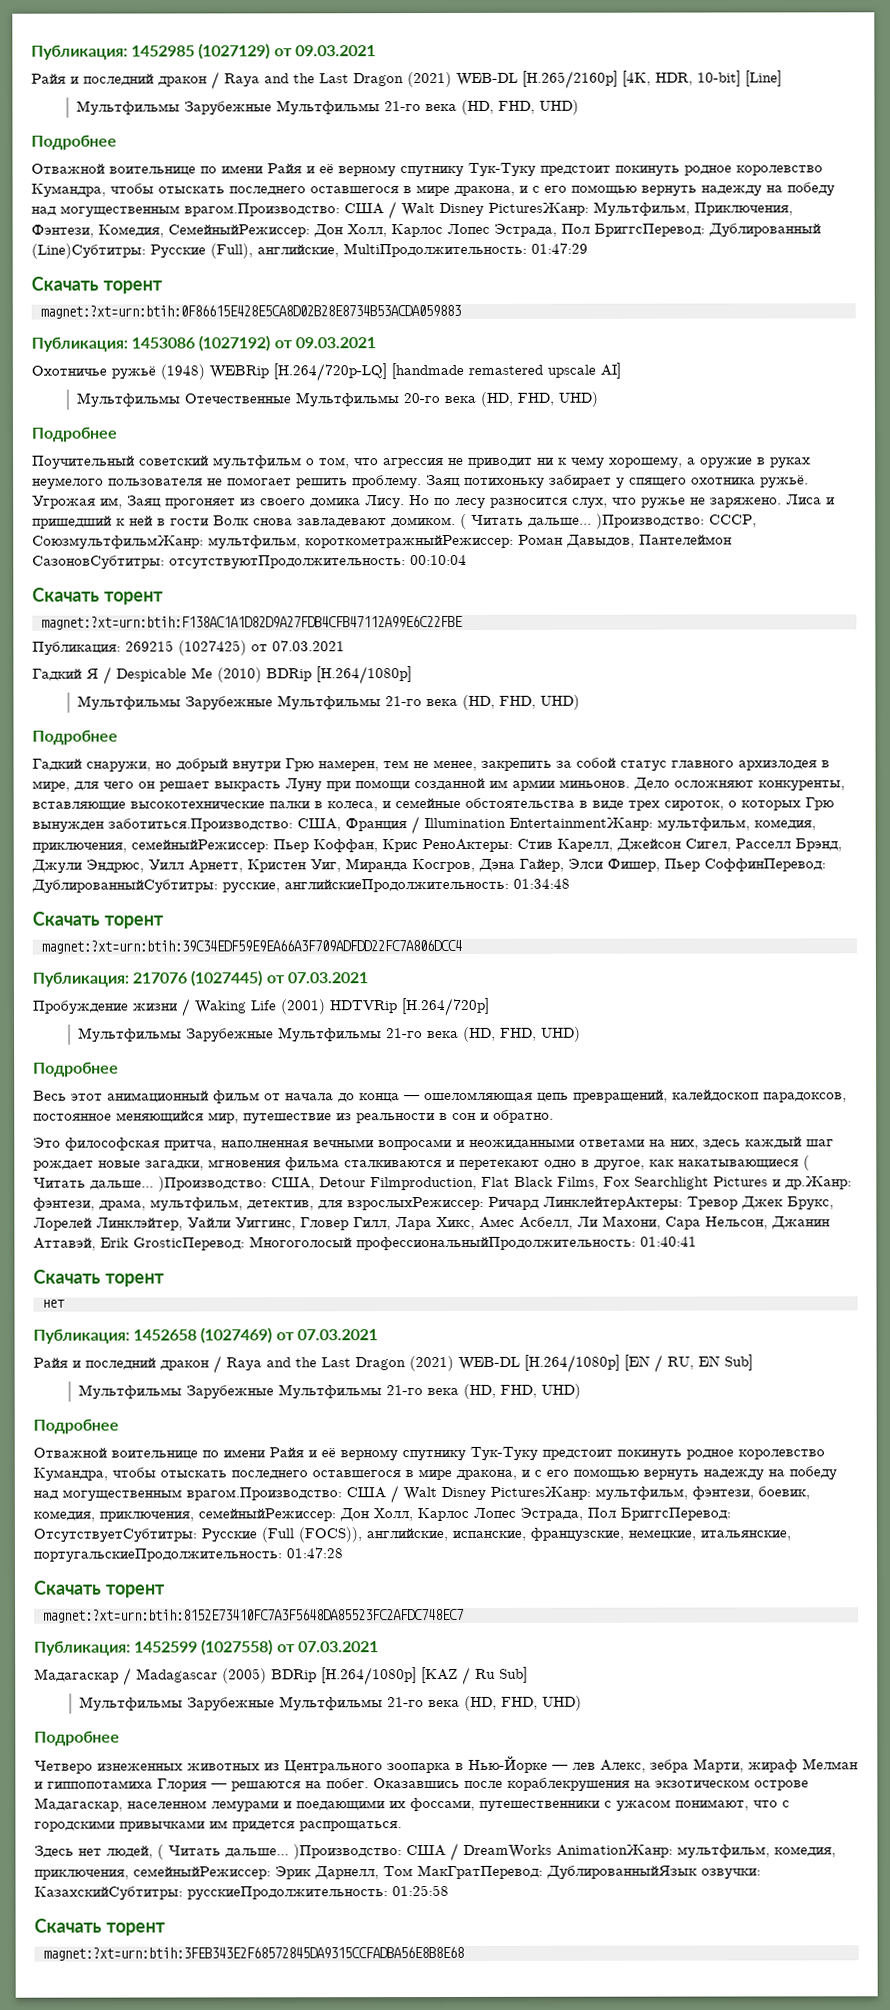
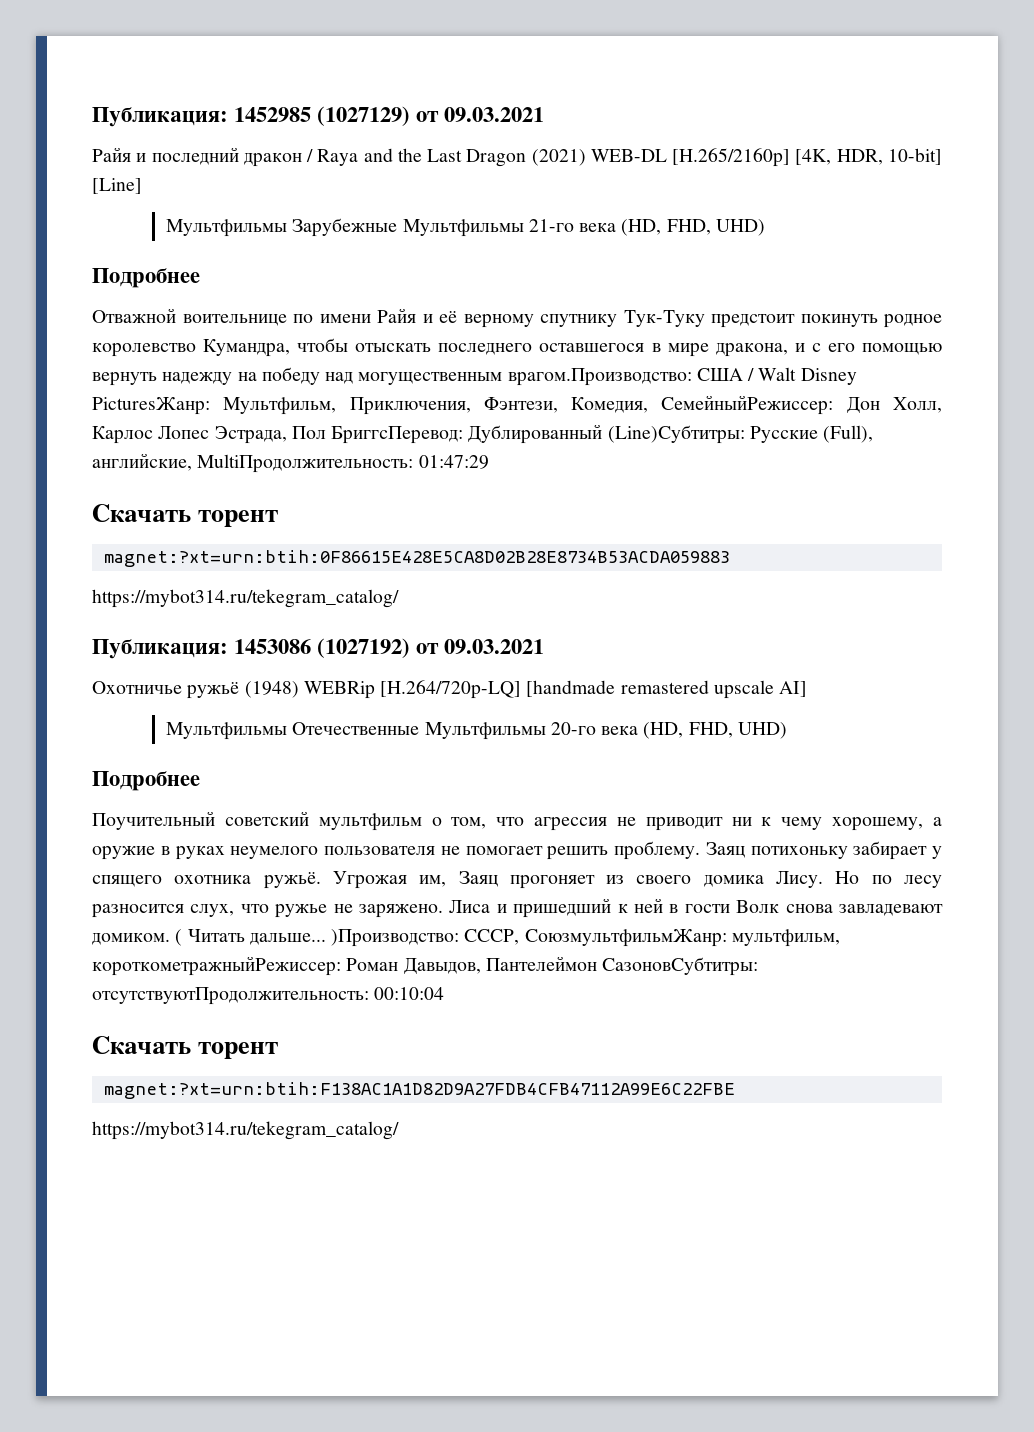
  magnet:?xt=urn:btih:0F86615E428E5CA8D02B28E8734B53ACDA059883
+ https://mybot314.ru/tekegram_catalog/
  magnet:?xt=urn:btih:F138AC1A1D82D9A27FDB4CFB47112A99E6C22FBE
- Публикация: 269215 (1027425) от 07.03.2021
- Гадкий Я / Despicable Me (2010) BDRip [H.264/1080p]
- Мультфильмы Зарубежные Мультфильмы 21-го века (HD, FHD, UHD)
- Подробнее
- Гадкий снаружи, но добрый внутри Грю намерен, тем не менее, закрепить за собой статус главного архизлодея в мире, для чего он решает выкрасть Луну при помощи созданной им армии миньонов. Дело осложняют конкуренты, вставляющие высокотехнические палки в колеса, и семейные обстоятельства в виде трех сироток, о которых Грю вынужден заботиться.Производство: США, Франция / Illumination EntertainmentЖанр: мультфильм, комедия, приключения, семейныйРежиссер: Пьер Коффан, Крис РеноАктеры: Стив Карелл, Джейсон Сигел, Расселл Брэнд, Джули Эндрюс, Уилл Арнетт, Кристен Уиг, Миранда Косгров, Дэна Гайер, Элси Фишер, Пьер СоффинПеревод: ДублированныйСубтитры: русские, английскиеПродолжительность: 01:34:48
- Скачать торент
- magnet:?xt=urn:btih:39C34EDF59E9EA66A3F709ADFDD22FC7A806DCC4
- Публикация: 217076 (1027445) от 07.03.2021
- Пробуждение жизни / Waking Life (2001) HDTVRip [H.264/720p]
- Мультфильмы Зарубежные Мультфильмы 21-го века (HD, FHD, UHD)
- Подробнее
- Весь этот анимационный фильм от начала до конца — ошеломляющая цепь превращений, калейдоскоп парадоксов, постоянное меняющийся мир, путешествие из реальности в сон и обратно.
- Это философская притча, наполненная вечными вопросами и неожиданными ответами на них, здесь каждый шаг рождает новые загадки, мгновения фильма сталкиваются и перетекают одно в другое, как накатывающиеся ( Читать дальше... )Производство: США, Detour Filmproduction, Flat Black Films, Fox Searchlight Pictures и др.Жанр: фэнтези, драма, мультфильм, детектив, для взрослыхРежиссер: Ричард ЛинклейтерАктеры: Тревор Джек Брукс, Лорелей Линклэйтер, Уайли Уиггинс, Гловер Гилл, Лара Хикс, Амес Асбелл, Ли Махони, Сара Нельсон, Джанин Аттавэй, Erik GrosticПеревод: Многоголосый профессиональныйПродолжительность: 01:40:41
- Скачать торент
- нет
- Публикация: 1452658 (1027469) от 07.03.2021
- Райя и последний дракон / Raya and the Last Dragon (2021) WEB-DL [H.264/1080p] [EN / RU, EN Sub]
- Мультфильмы Зарубежные Мультфильмы 21-го века (HD, FHD, UHD)
- Подробнее
- Отважной воительнице по имени Райя и её верному спутнику Тук-Туку предстоит покинуть родное королевство Кумандра, чтобы отыскать последнего оставшегося в мире дракона, и с его помощью вернуть надежду на победу над могущественным врагом.Производство: США / Walt Disney PicturesЖанр: мультфильм, фэнтези, боевик, комедия, приключения, семейныйРежиссер: Дон Холл, Карлос Лопес Эстрада, Пол БриггсПеревод: ОтсутствуетСубтитры: Русские (Full (FOCS)), английские, испанские, французские, немецкие, итальянские, португальскиеПродолжительность: 01:47:28
- Скачать торент
- magnet:?xt=urn:btih:8152E73410FC7A3F5648DA85523FC2AFDC748EC7
- Публикация: 1452599 (1027558) от 07.03.2021
- Мадагаскар / Madagascar (2005) BDRip [H.264/1080p] [KAZ / Ru Sub]
- Мультфильмы Зарубежные Мультфильмы 21-го века (HD, FHD, UHD)
- Подробнее
- Четверо изнеженных животных из Центрального зоопарка в Нью-Йорке — лев Алекс, зебра Марти, жираф Мелман и гиппопотамиха Глория — решаются на побег. Оказавшись после кораблекрушения на экзотическом острове Мадагаскар, населенном лемурами и поедающими их фоссами, путешественники с ужасом понимают, что с городскими привычками им придется распрощаться.
- Здесь нет людей, ( Читать дальше... )Производство: США / DreamWorks AnimationЖанр: мультфильм, комедия, приключения, семейныйРежиссер: Эрик Дарнелл, Том МакГратПеревод: ДублированныйЯзык озвучки: КазахскийСубтитры: русскиеПродолжительность: 01:25:58
- Скачать торент
- magnet:?xt=urn:btih:3FEB343E2F68572845DA9315CCFADBA56E8B8E68
+ https://mybot314.ru/tekegram_catalog/

